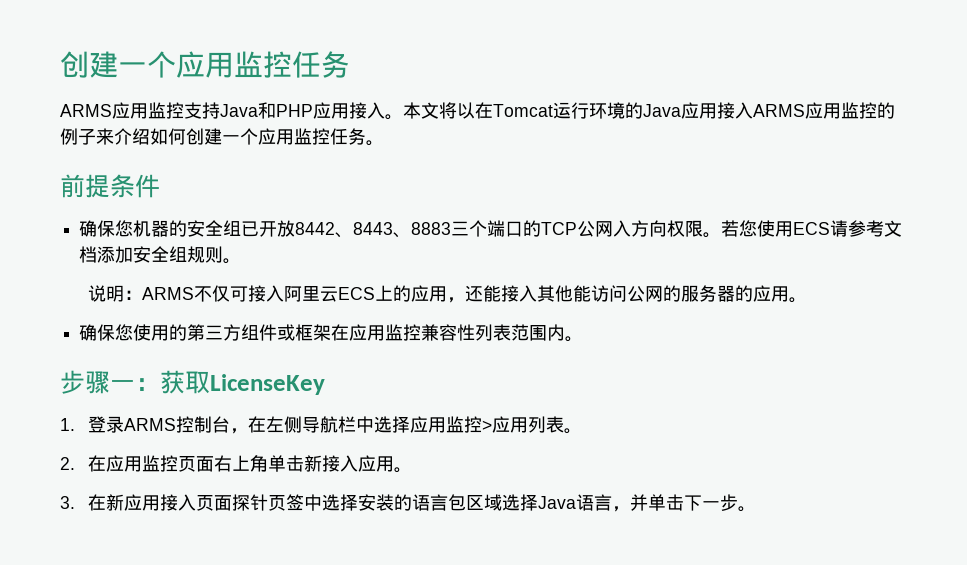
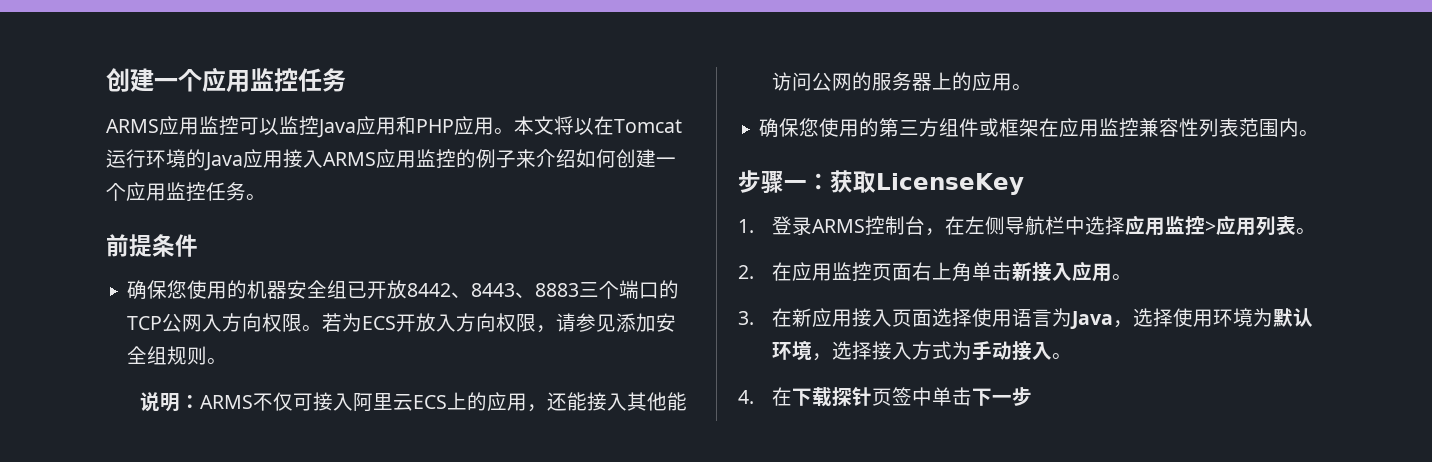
- ARMS应用监控支持Java和PHP应用接入。
+ ARMS应用监控可以监控Java应用和PHP应用。
- 确保您机器的安全组已开放8442、8443、8883三个端口的TCP公网入方向权限。
+ 确保您使用的机器安全组已开放8442、8443、8883三个端口的TCP公网入方向权限。
- 若您使用ECS请参考文档添加安全组规则。
+ 若为ECS开放入方向权限，请参见添加安全组规则。
- 说明：ARMS不仅可接入阿里云ECS上的应用，还能接入其他能访问公网的服务器的应用。
+ 说明：ARMS不仅可接入阿里云ECS上的应用，还能接入其他能访问公网的服务器上的应用。
- 3.在新应用接入页面探针页签中选择安装的语言包区域选择Java语言，并单击下一步。
+ 3.在新应用接入页面选择使用语言为Java，选择使用环境为默认环境，选择接入方式为手动接入。
+ 4.在下载探针页签中单击下一步

